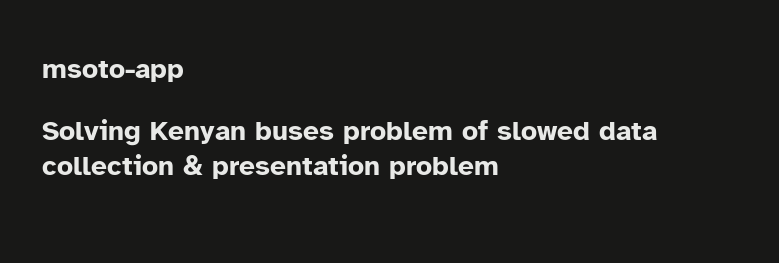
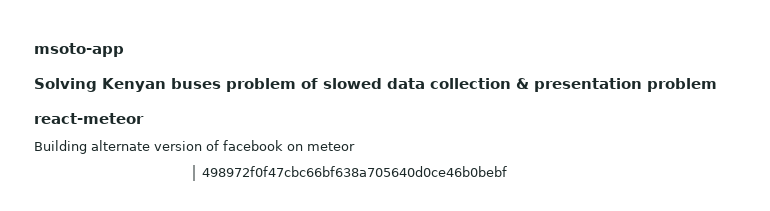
+ react-meteor
+ Building alternate version of facebook on meteor
+ 498972f0f47cbc66bf638a705640d0ce46b0bebf

